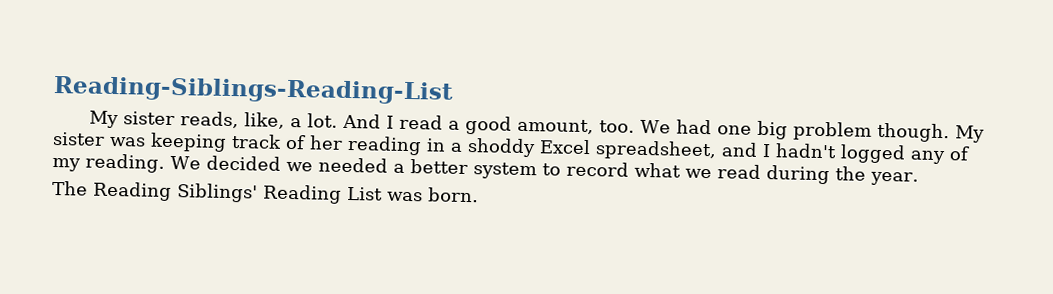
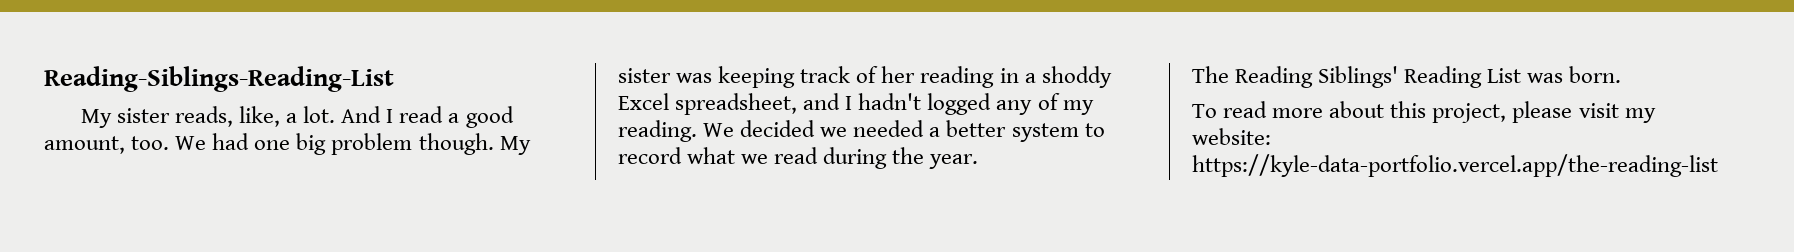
+ To read more about this project, please visit my website: https://kyle-data-portfolio.vercel.app/the-reading-list

